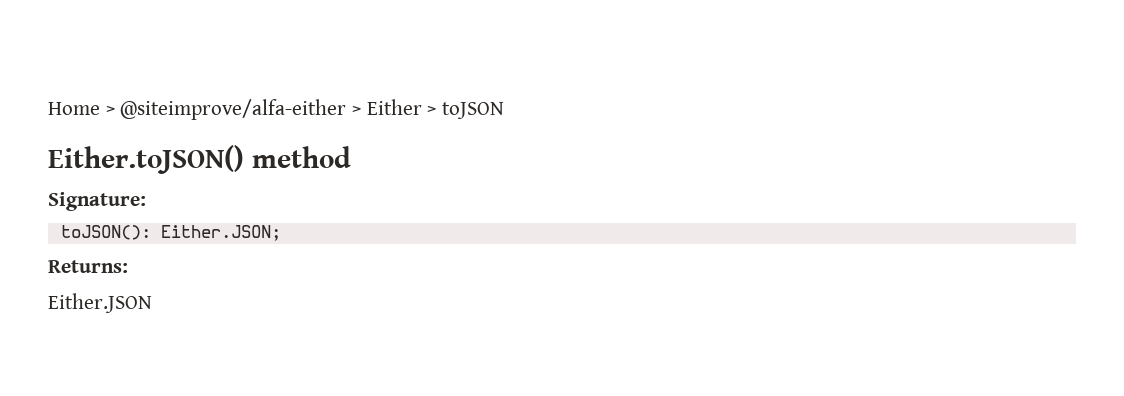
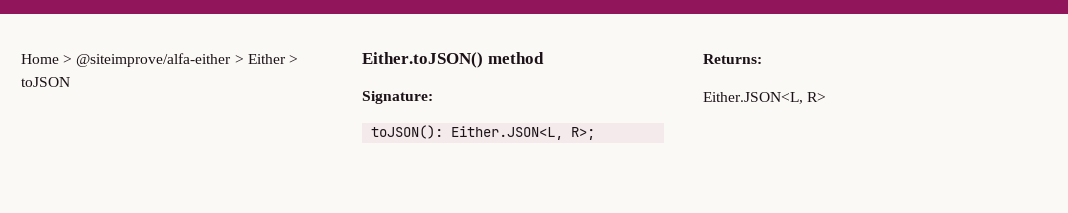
- toJSON(): Either.JSON;
+ toJSON(): Either.JSON<L, R>;
- Either.JSON
+ Either.JSON<L, R>

